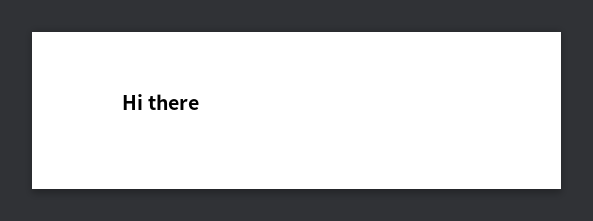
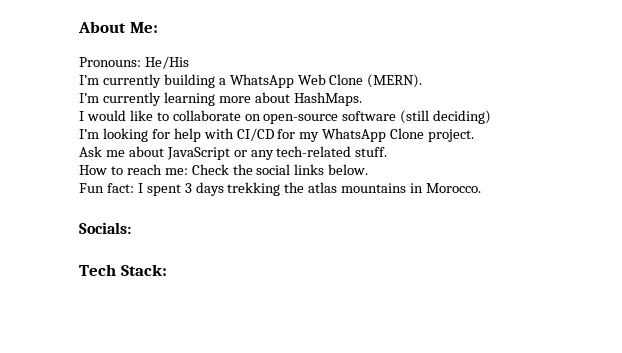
- Hi there
+ About Me:
+ Pronouns: He/His
+ I’m currently building a WhatsApp Web Clone (MERN).
+ I’m currently learning more about HashMaps.
+ I would like to collaborate on open-source software (still deciding)
+ I’m looking for help with CI/CD for my WhatsApp Clone project.
+ Ask me about JavaScript or any tech-related stuff.
+ How to reach me: Check the social links below.
+ Fun fact: I spent 3 days trekking the atlas mountains in Morocco.
+ Socials:
+ Tech Stack:

